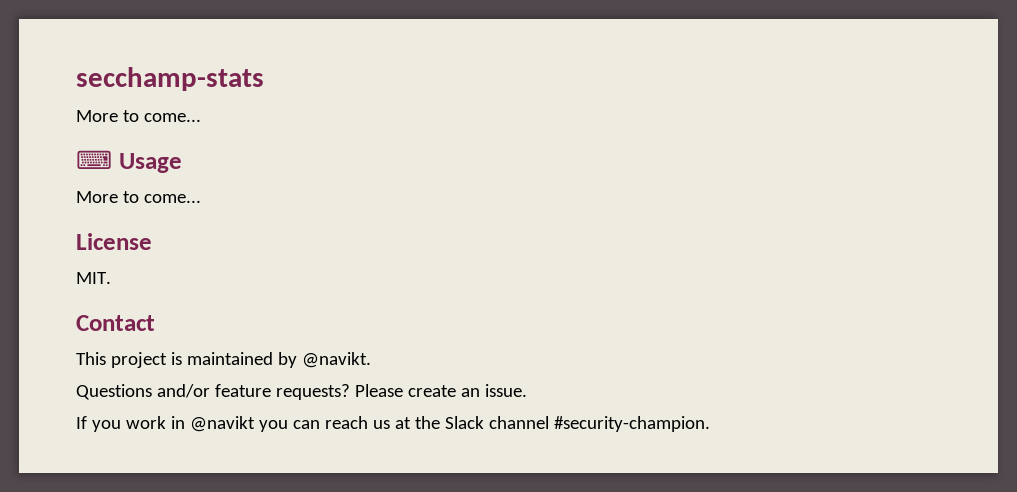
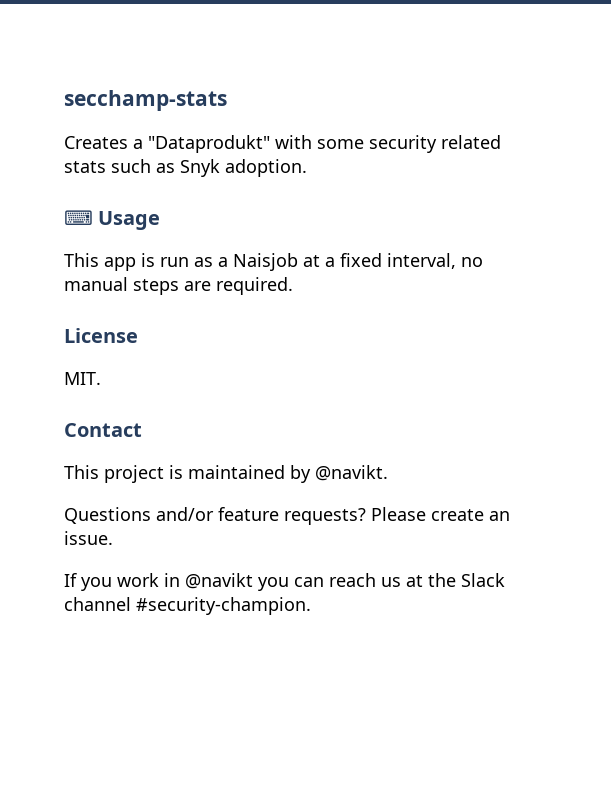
  secchamp-stats
- More to come...
+ Creates a "Dataprodukt" with some security related stats such as Snyk adoption.
  ⌨ Usage
- More to come...
+ This app is run as a Naisjob at a fixed interval, no manual steps are required.

